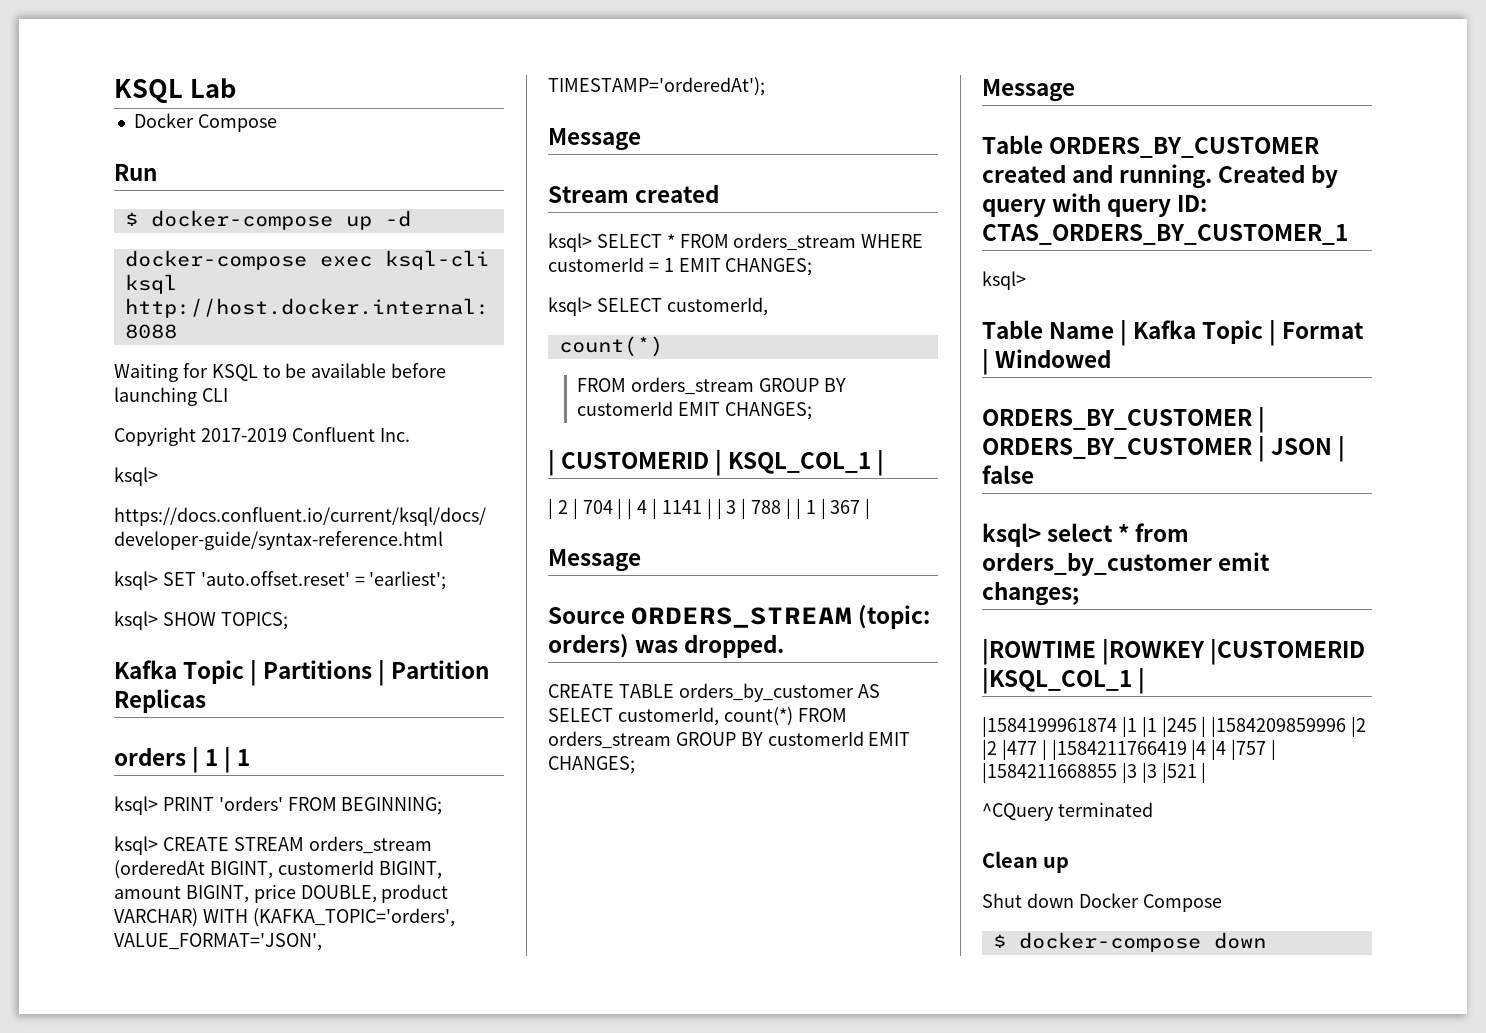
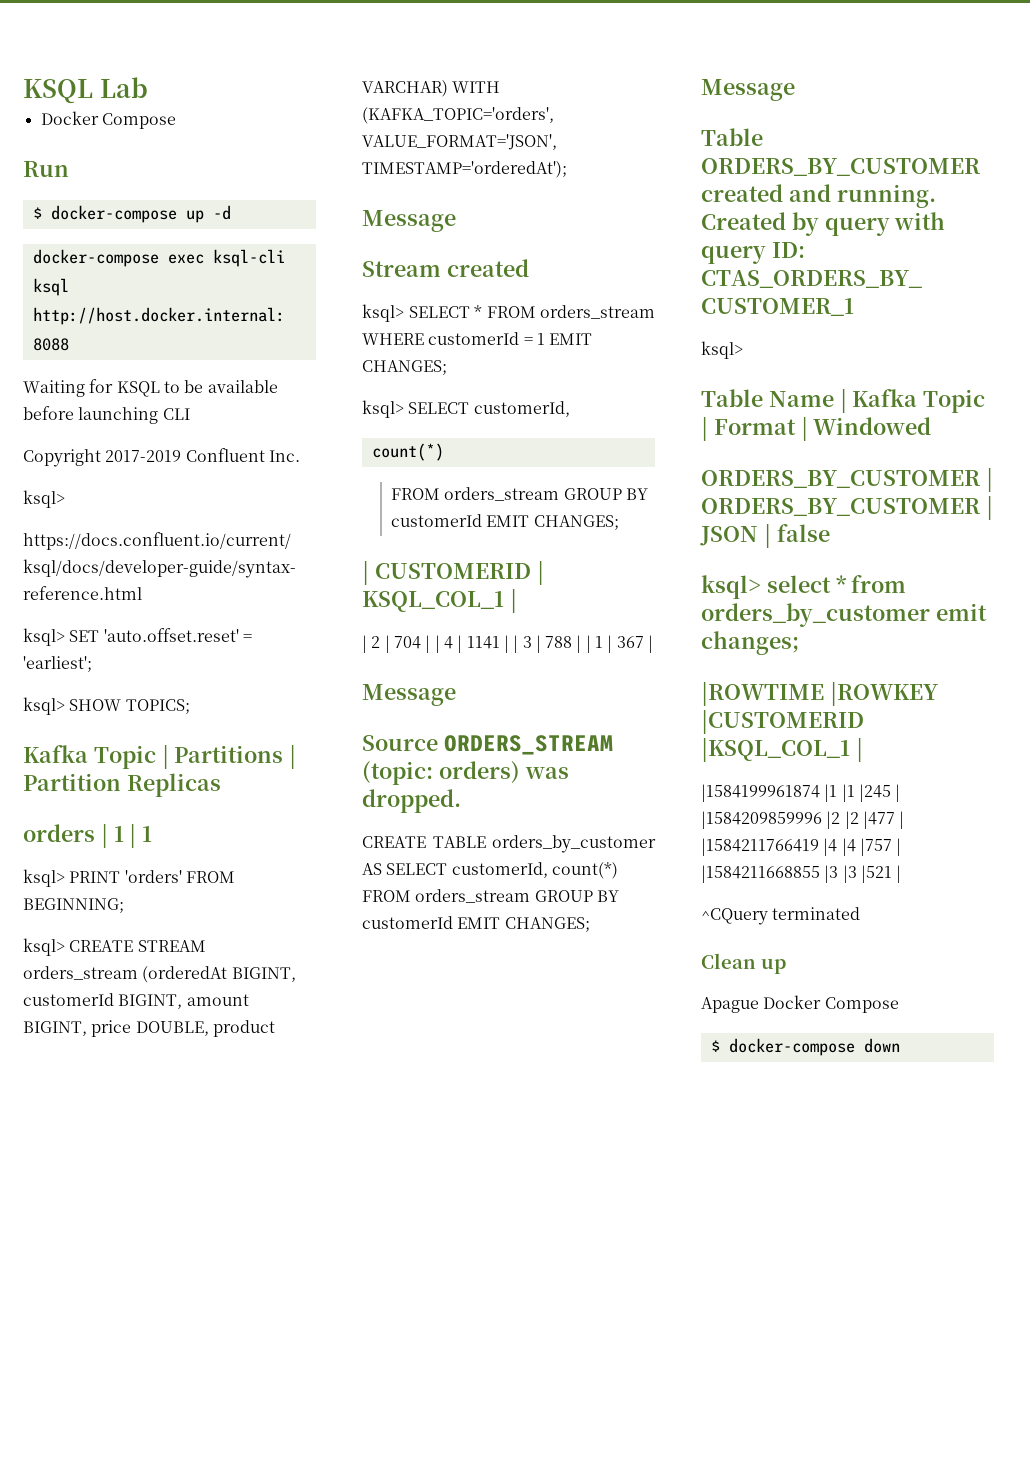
- Shut down Docker Compose
+ Apague Docker Compose

